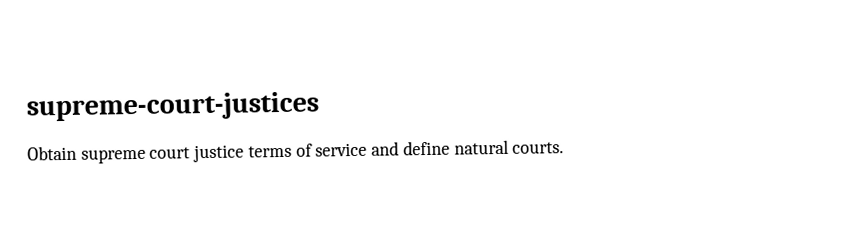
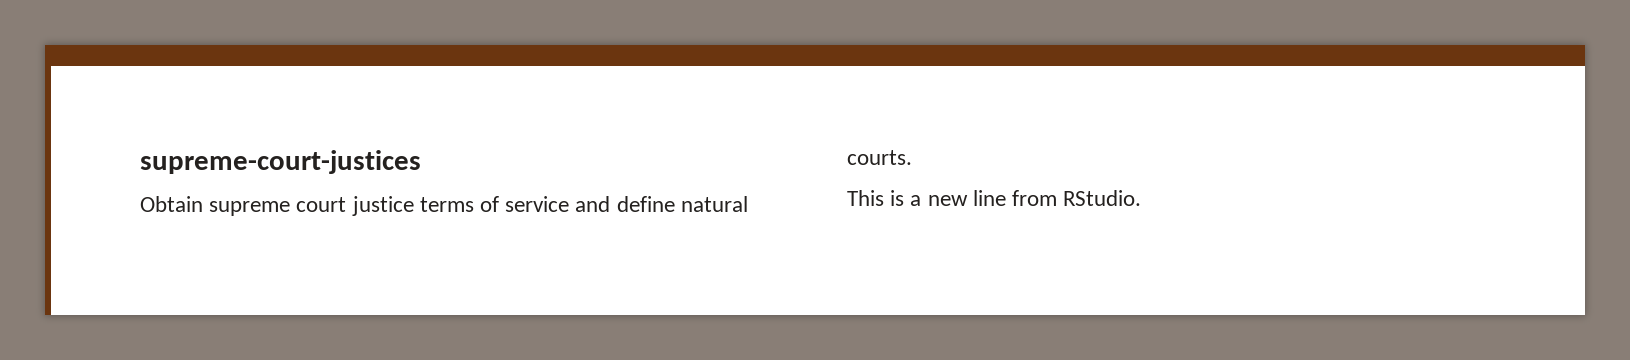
+ This is a new line from RStudio.

